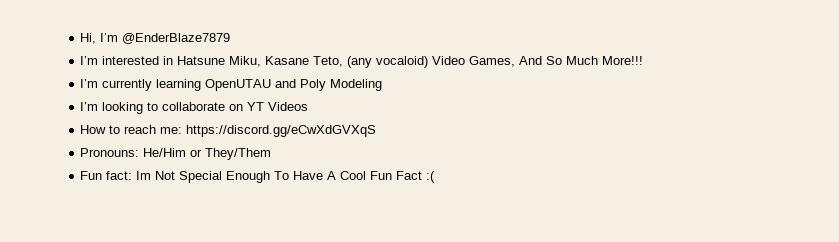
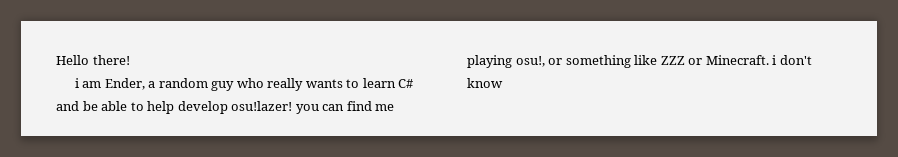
- Hi, I’m @EnderBlaze7879
- I’m interested in Hatsune Miku, Kasane Teto, (any vocaloid) Video Games, And So Much More!!!
- I’m currently learning OpenUTAU and Poly Modeling
- I’m looking to collaborate on YT Videos
- How to reach me: https://discord.gg/eCwXdGVXqS
- Pronouns: He/Him or They/Them
- Fun fact: Im Not Special Enough To Have A Cool Fun Fact :(
+ Hello there!
+ i am Ender, a random guy who really wants to learn C# and be able to help develop osu!lazer! you can find me playing osu!, or something like ZZZ or Minecraft. i don't know

